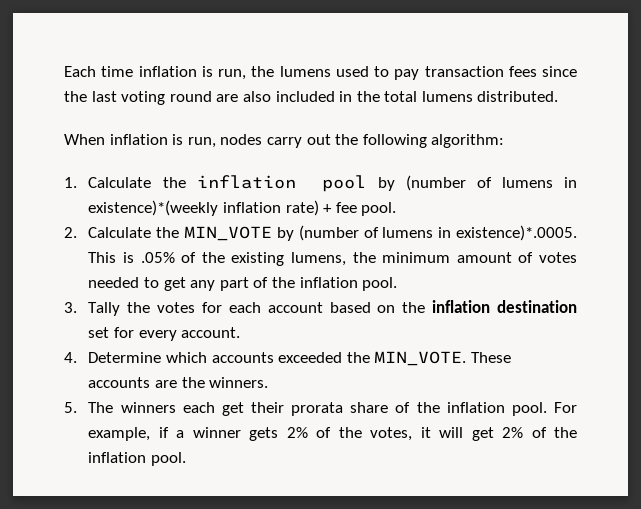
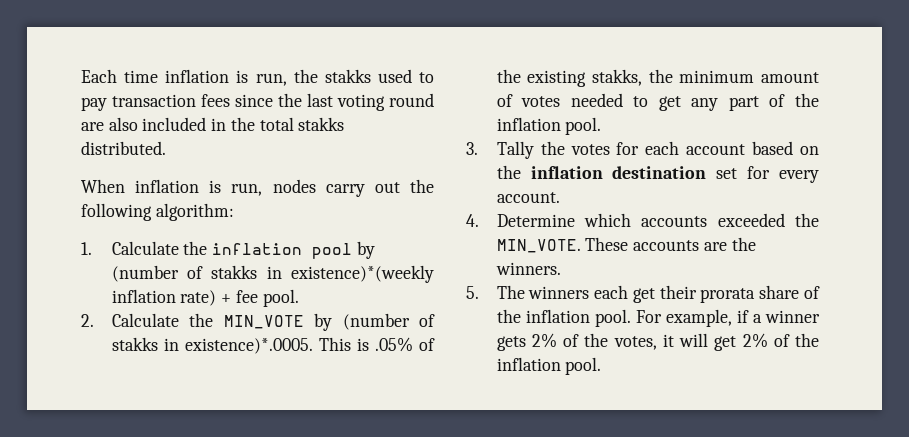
- Each time inflation is run, the lumens used to pay transaction fees since the last voting round are also included in the total lumens distributed.
+ Each time inflation is run, the stakks used to pay transaction fees since the last voting round are also included in the total stakks distributed.
- 1. Calculate the inflation pool by (number of lumens in existence)*(weekly inflation rate) + fee pool.
+ 1. Calculate the inflation pool by (number of stakks in existence)*(weekly inflation rate) + fee pool.
- 2. Calculate the MIN_VOTE by (number of lumens in existence)*.0005. This is .05% of the existing lumens, the minimum amount of votes needed to get any part of the inflation pool.
+ 2. Calculate the MIN_VOTE by (number of stakks in existence)*.0005. This is .05% of the existing stakks, the minimum amount of votes needed to get any part of the inflation pool.

